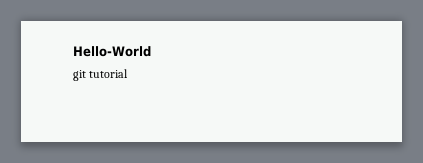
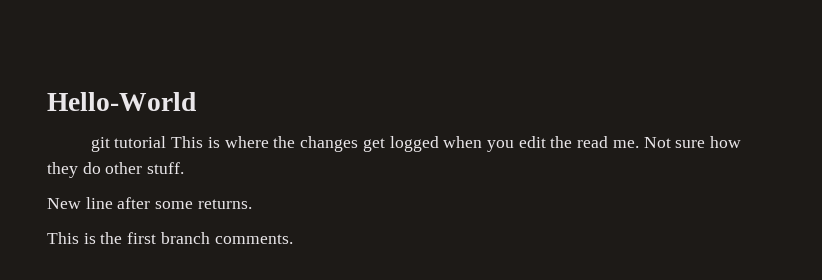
- git tutorial
+ git tutorial This is where the changes get logged when you edit the read me. Not sure how they do other stuff.
+ New line after some returns.
+ This is the first branch comments.

